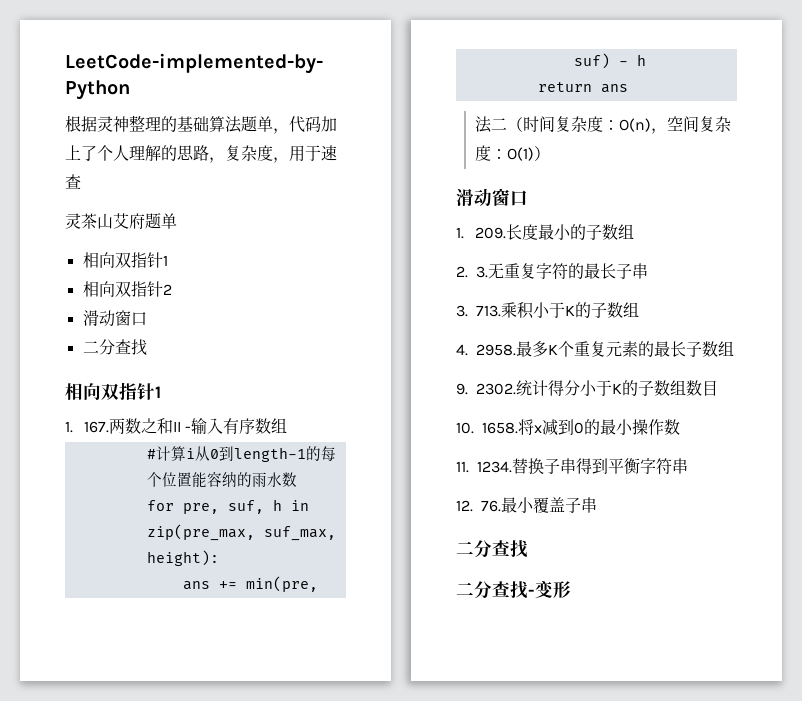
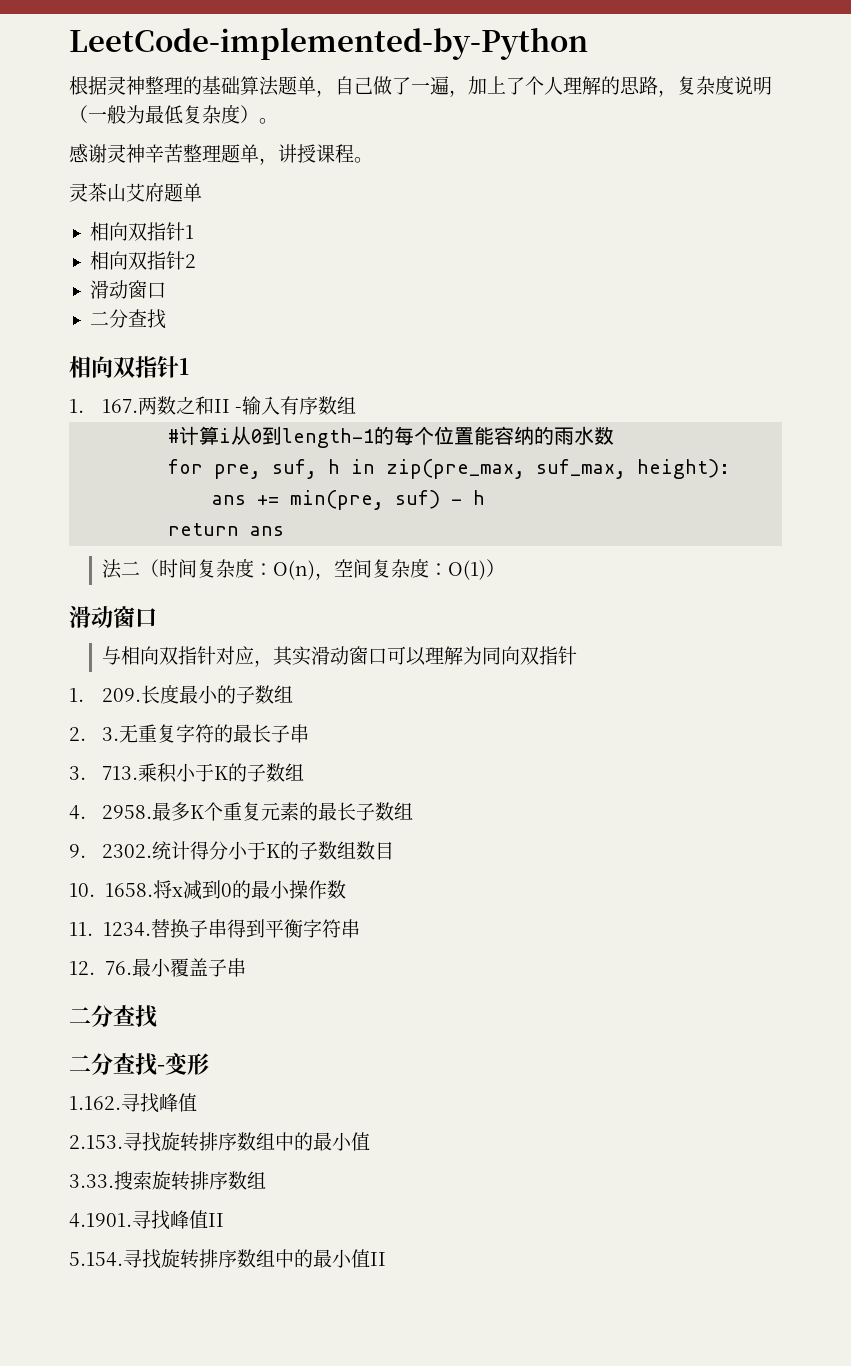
- 根据灵神整理的基础算法题单，代码加上了个人理解的思路，复杂度，用于速查
+ 根据灵神整理的基础算法题单，自己做了一遍，加上了个人理解的思路，复杂度说明（一般为最低复杂度）。
+ 感谢灵神辛苦整理题单，讲授课程。
+ 与相向双指针对应，其实滑动窗口可以理解为同向双指针
+ 1.162.寻找峰值
+ 2.153.寻找旋转排序数组中的最小值
+ 3.33.搜索旋转排序数组
+ 4.1901.寻找峰值II
+ 5.154.寻找旋转排序数组中的最小值II

